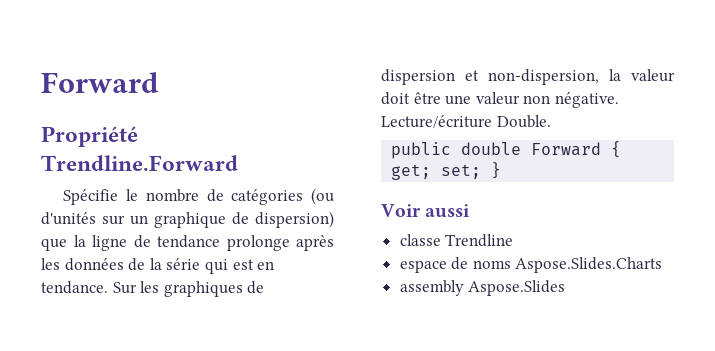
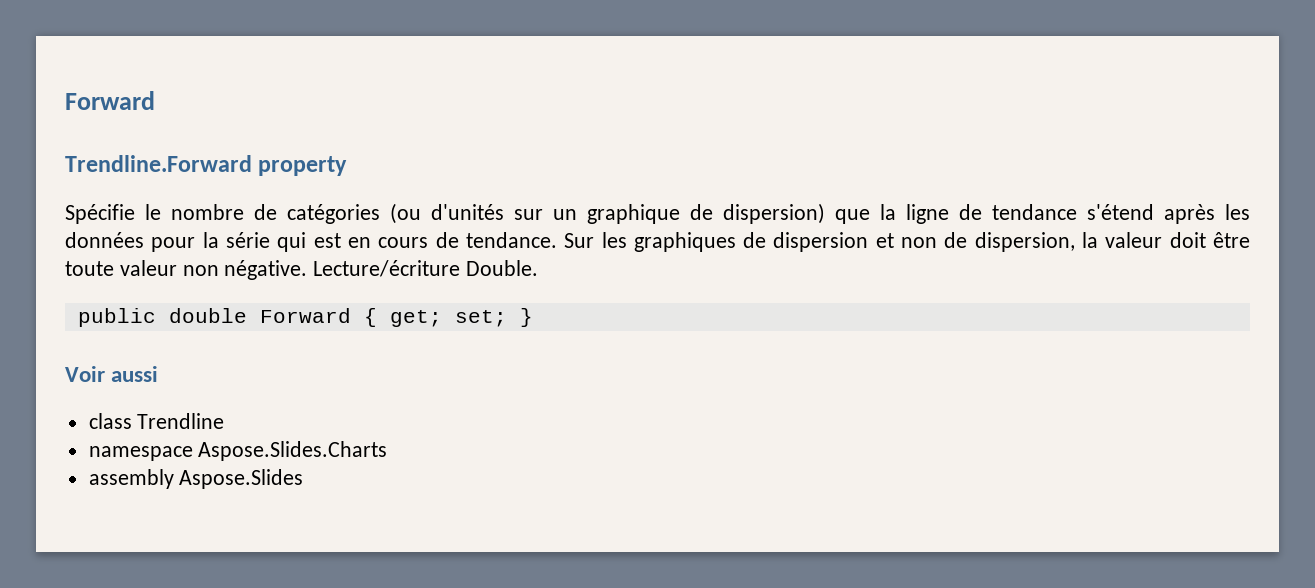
- Propriété Trendline.Forward
+ Trendline.Forward property
- Spécifie le nombre de catégories (ou d'unités sur un graphique de dispersion) que la ligne de tendance prolonge après les données de la série qui est en tendance.
+ Spécifie le nombre de catégories (ou d'unités sur un graphique de dispersion) que la ligne de tendance s'étend après les données pour la série qui est en cours de tendance.
- Sur les graphiques de dispersion et non-dispersion, la valeur doit être une valeur non négative.
+ Sur les graphiques de dispersion et non de dispersion, la valeur doit être toute valeur non négative.
- classe Trendline
+ class Trendline
- espace de noms Aspose.Slides.Charts
+ namespace Aspose.Slides.Charts

